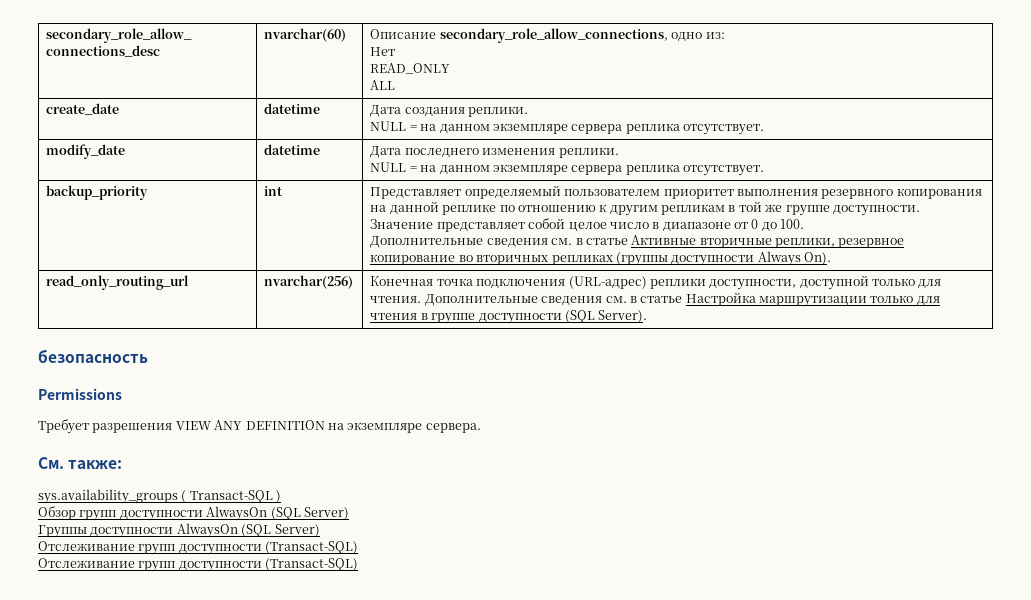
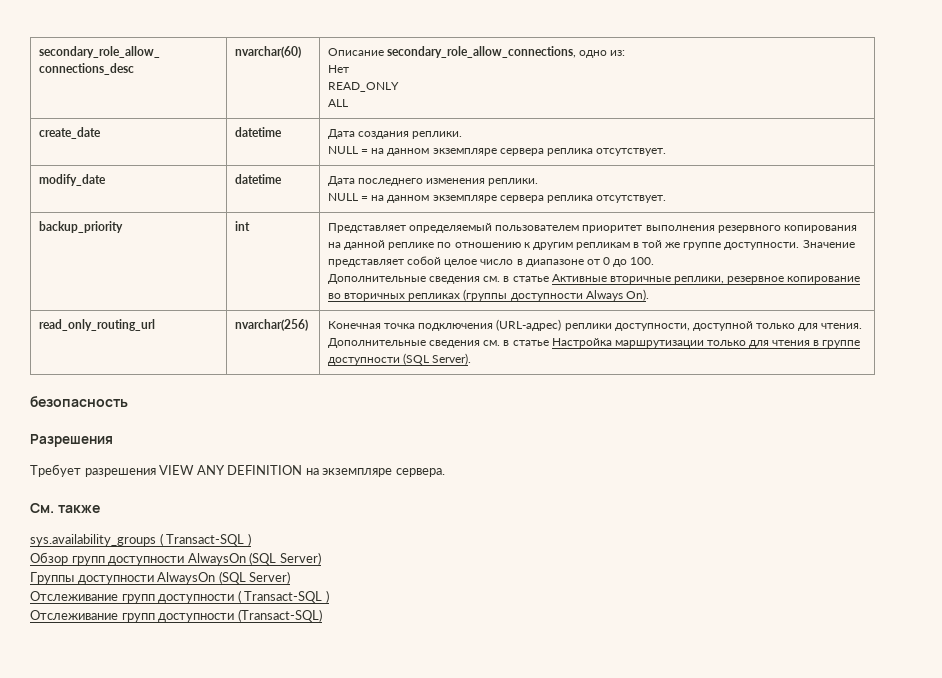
- Permissions
+ Разрешения
- См. также:
+ См. также
  Группы доступности AlwaysOn (SQL Server)
- Отслеживание групп доступности (Transact-SQL)
+ Отслеживание групп доступности ( Transact-SQL )

